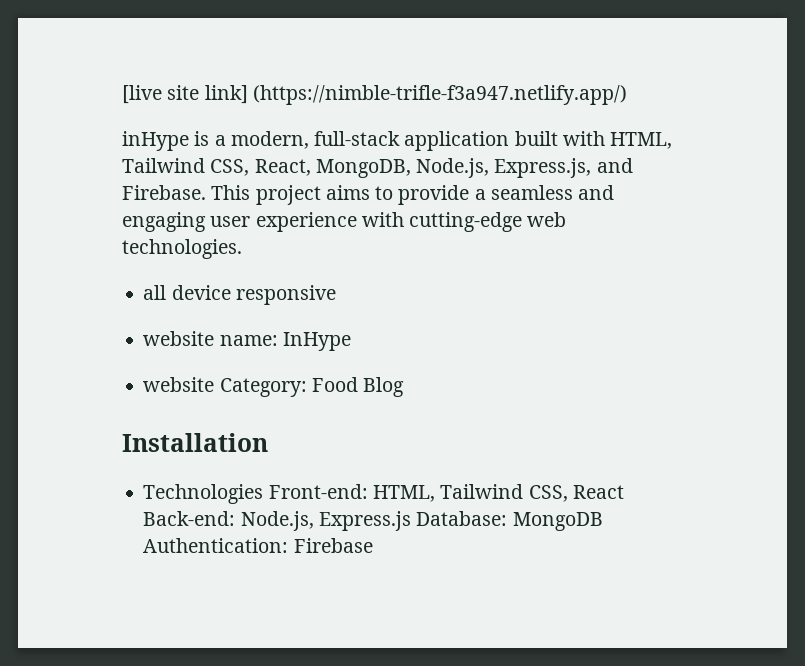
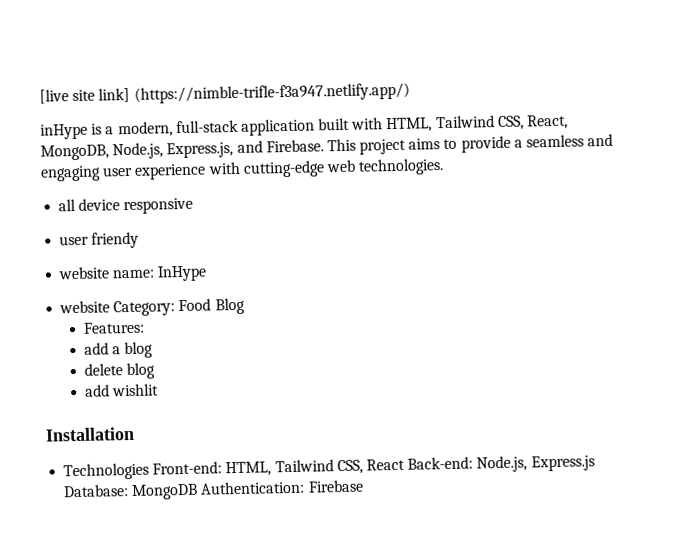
+ user friendy
+ Features:
+ add a blog
+ delete blog
+ add wishlit

